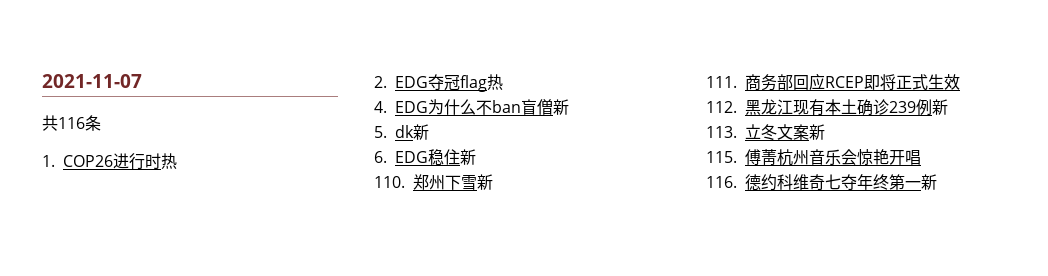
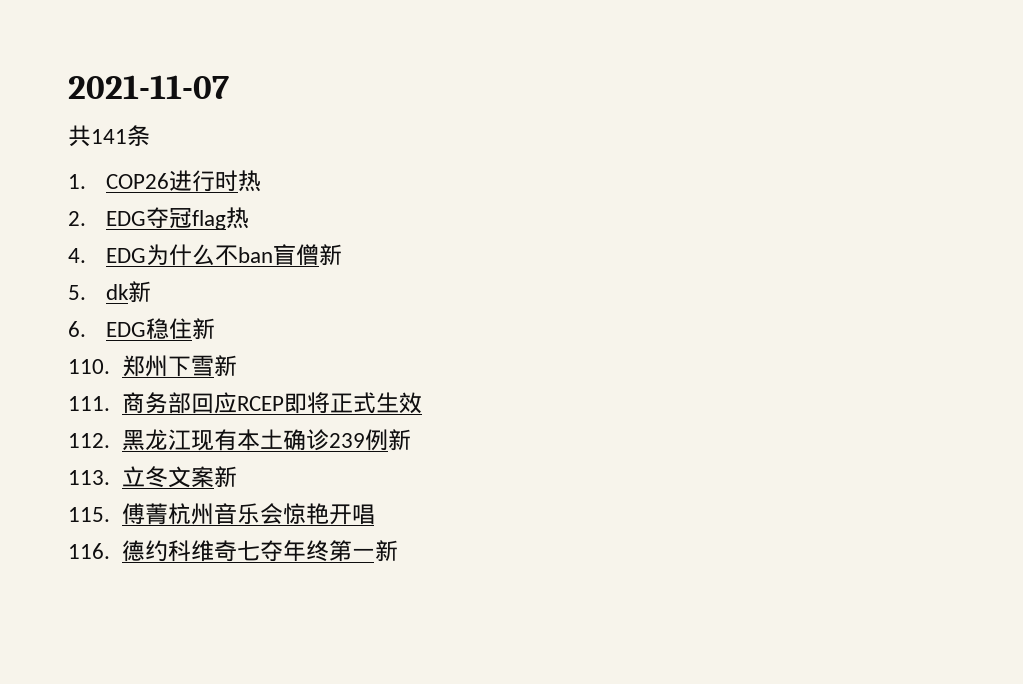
- 共116条
+ 共141条

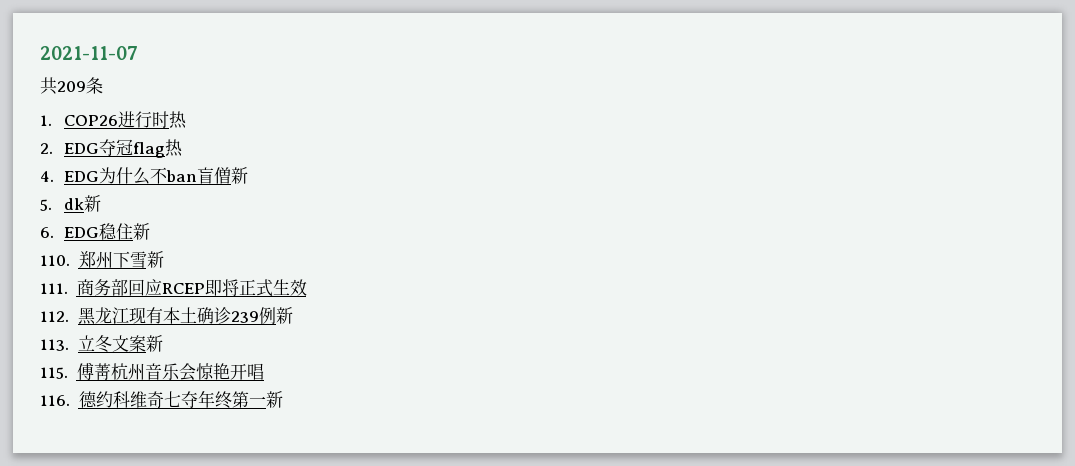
- 共141条
+ 共209条

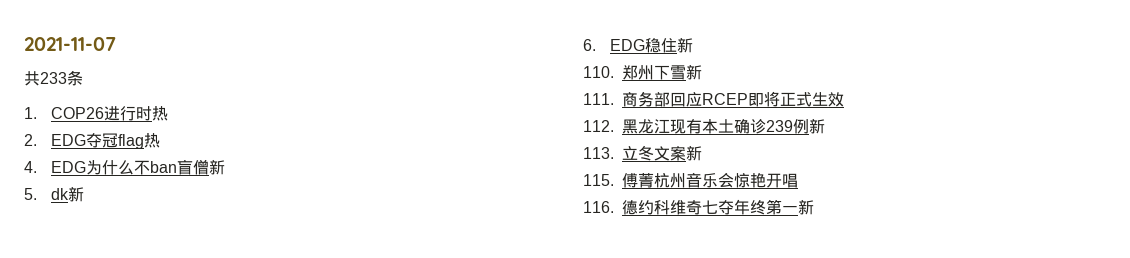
- 共209条
+ 共233条

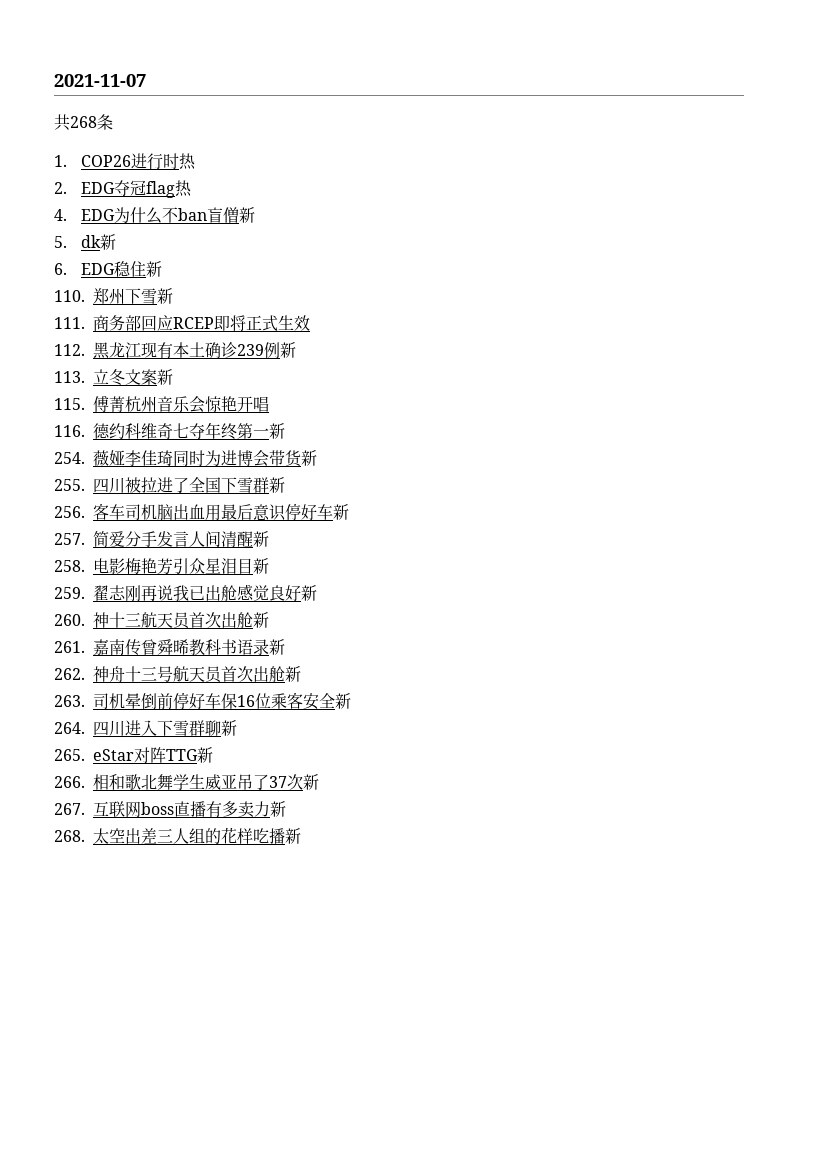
- 共233条
+ 共268条
+ 254.薇娅李佳琦同时为进博会带货新
+ 255.四川被拉进了全国下雪群新
+ 256.客车司机脑出血用最后意识停好车新
+ 257.简爱分手发言人间清醒新
+ 258.电影梅艳芳引众星泪目新
+ 259.翟志刚再说我已出舱感觉良好新
+ 260.神十三航天员首次出舱新
+ 261.嘉南传曾舜晞教科书语录新
+ 262.神舟十三号航天员首次出舱新
+ 263.司机晕倒前停好车保16位乘客安全新
+ 264.四川进入下雪群聊新
+ 265. eStar对阵TTG新
+ 266.相和歌北舞学生威亚吊了37次新
+ 267.互联网boss直播有多卖力新
+ 268.太空出差三人组的花样吃播新

